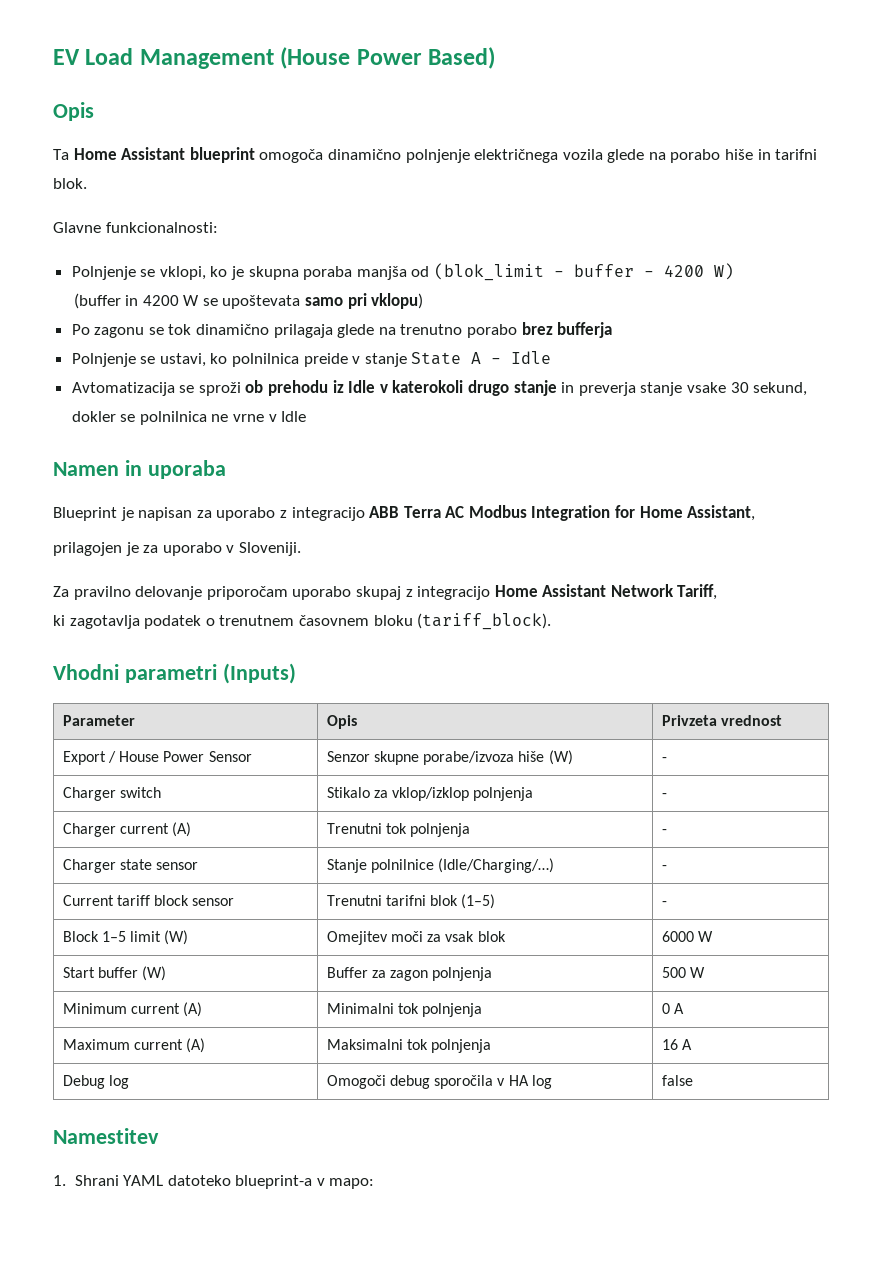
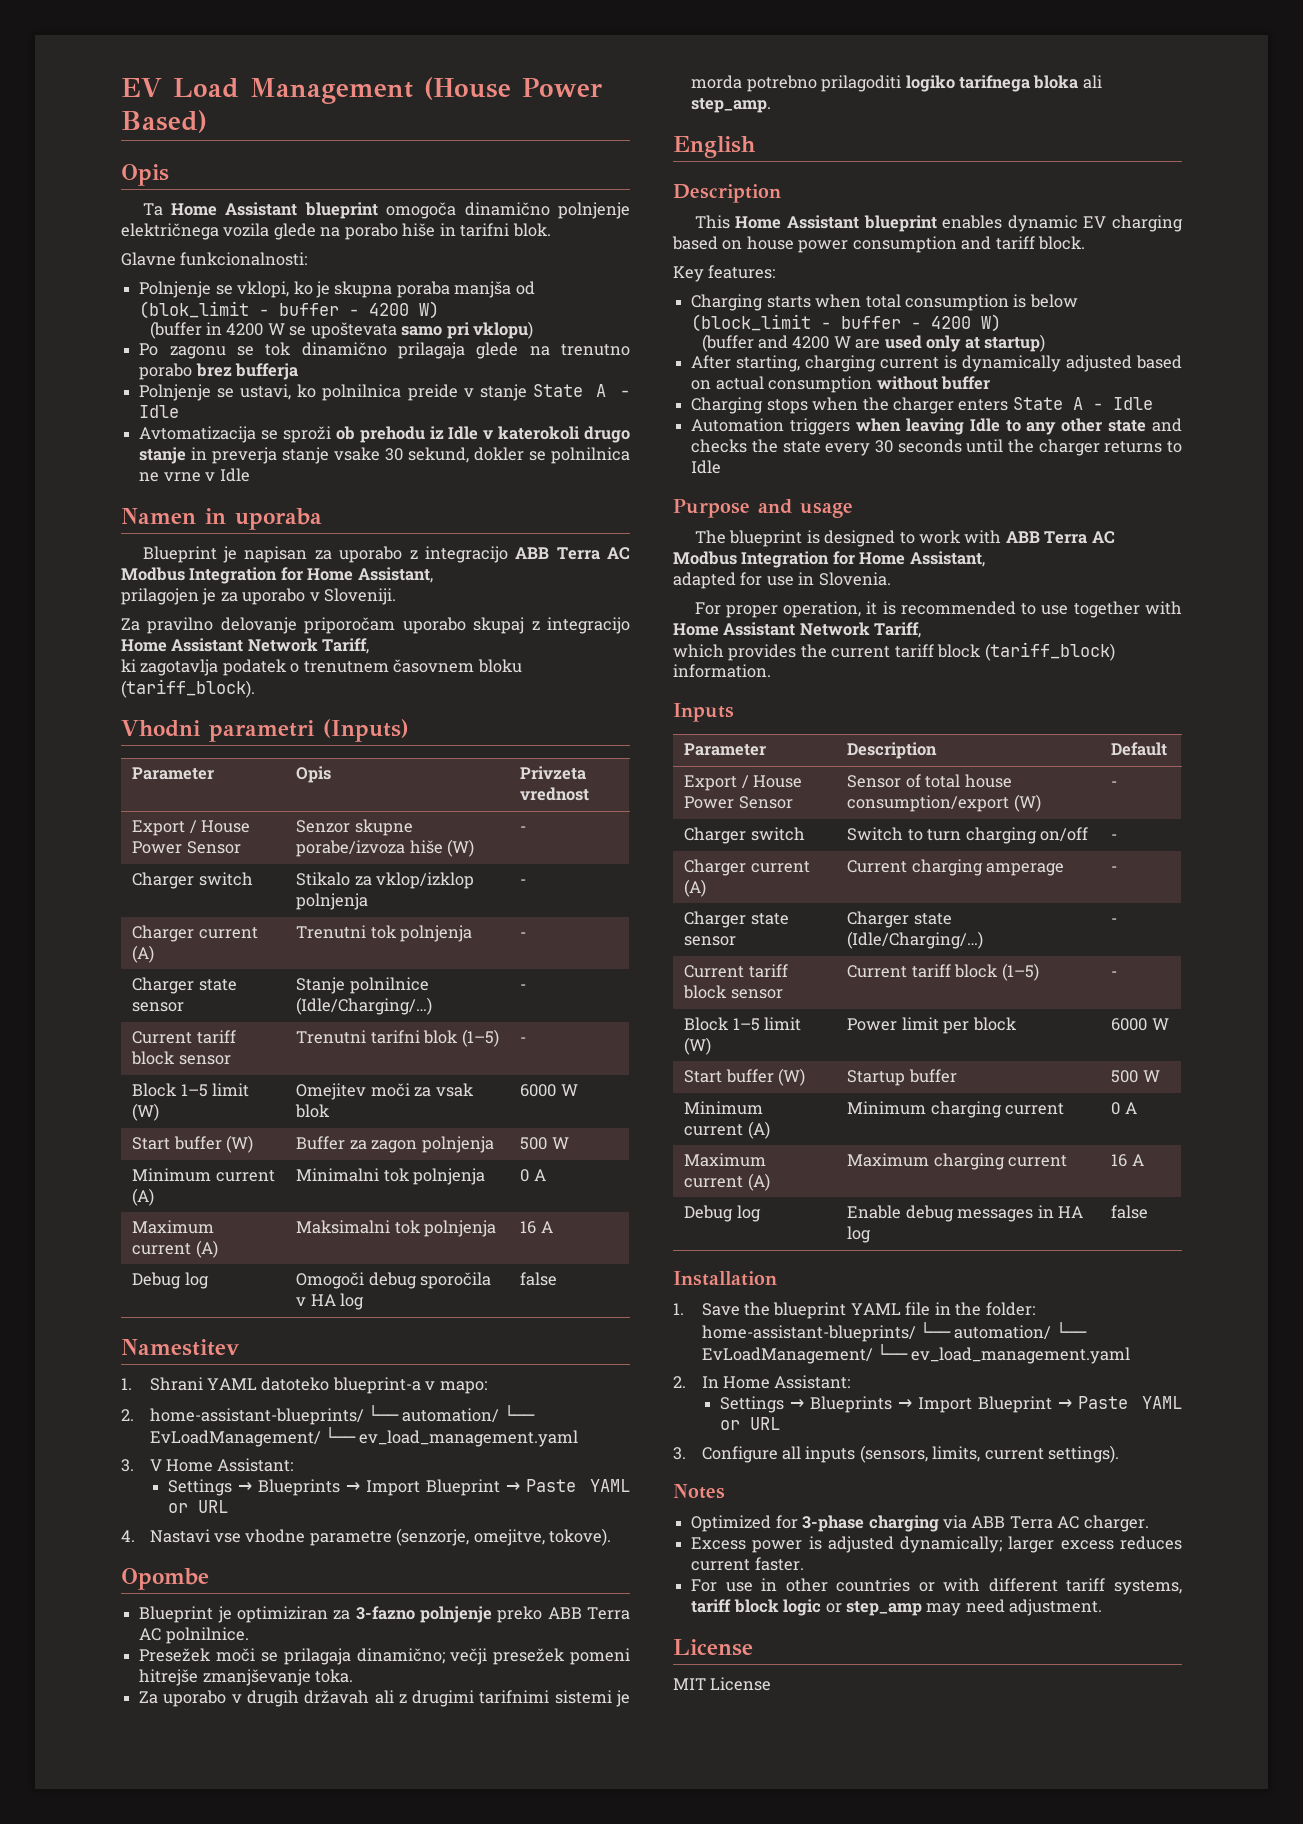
+ 2. home-assistant-blueprints/ └── automation/ └── EvLoadManagement/ └── ev_load_management.yaml
+ 3. V Home Assistant:
+ Settings → Blueprints → Import Blueprint → Paste YAML or URL
+ 4. Nastavi vse vhodne parametre (senzorje, omejitve, tokove).
+ Opombe
+ Blueprint je optimiziran za 3-fazno polnjenje preko ABB Terra AC polnilnice.
+ Presežek moči se prilagaja dinamično; večji presežek pomeni hitrejše zmanjševanje toka.
+ Za uporabo v drugih državah ali z drugimi tarifnimi sistemi je morda potrebno prilagoditi logiko tarifnega bloka ali step_amp.
+ English
+ Description
+ This Home Assistant blueprint enables dynamic EV charging based on house power consumption and tariff block.
+ Key features:
+ Charging starts when total consumption is below (block_limit - buffer - 4200 W)
+ (buffer and 4200 W are used only at startup)
+ After starting, charging current is dynamically adjusted based on actual consumption without buffer
+ Charging stops when the charger enters State A - Idle
+ Automation triggers when leaving Idle to any other state and checks the state every 30 seconds until the charger returns to Idle
+ Purpose and usage
+ The blueprint is designed to work with ABB Terra AC Modbus Integration for Home Assistant,
+ adapted for use in Slovenia.
+ For proper operation, it is recommended to use together with Home Assistant Network Tariff,
+ which provides the current tariff block (tariff_block) information.
+ Inputs
+ Parameter | Description | Default
+ Export / House Power Sensor | Sensor of total house consumption/export (W) | -
+ Charger switch | Switch to turn charging on/off | -
+ Charger current (A) | Current charging amperage | -
+ Charger state sensor | Charger state (Idle/Charging/…) | -
+ Current tariff block sensor | Current tariff block (1–5) | -
+ Block 1–5 limit (W) | Power limit per block | 6000 W
+ Start buffer (W) | Startup buffer | 500 W
+ Minimum current (A) | Minimum charging current | 0 A
+ Maximum current (A) | Maximum charging current | 16 A
+ Debug log | Enable debug messages in HA log | false
+ Installation
+ 1. Save the blueprint YAML file in the folder: home-assistant-blueprints/ └── automation/ └── EvLoadManagement/ └── ev_load_management.yaml
+ 2. In Home Assistant:
+ Settings → Blueprints → Import Blueprint → Paste YAML or URL
+ 3. Configure all inputs (sensors, limits, current settings).
+ Notes
+ Optimized for 3-phase charging via ABB Terra AC charger.
+ Excess power is adjusted dynamically; larger excess reduces current faster.
+ For use in other countries or with different tariff systems, tariff block logic or step_amp may need adjustment.
+ License
+ MIT License

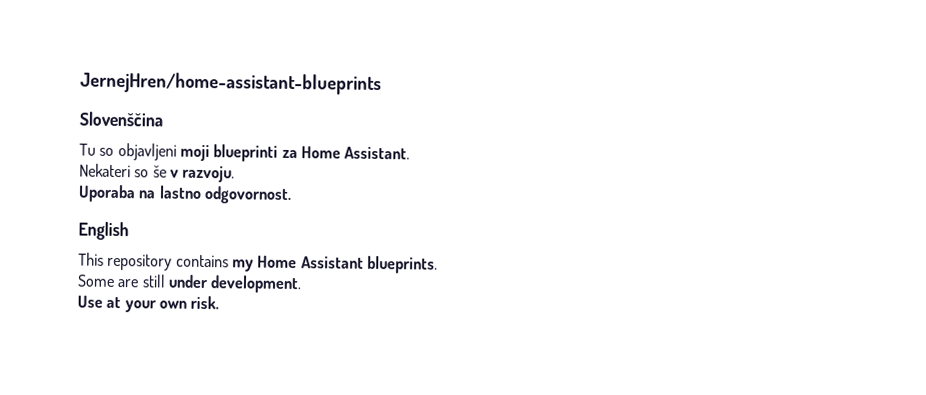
- EV Load Management (House Power Based)
- Opis
- Ta Home Assistant blueprint omogoča dinamično polnjenje električnega vozila glede na porabo hiše in tarifni blok.
- Glavne funkcionalnosti:
- Polnjenje se vklopi, ko je skupna poraba manjša od (blok_limit - buffer - 4200 W)
- (buffer in 4200 W se upoštevata samo pri vklopu)
- Po zagonu se tok dinamično prilagaja glede na trenutno porabo brez bufferja
- Polnjenje se ustavi, ko polnilnica preide v stanje State A - Idle
- Avtomatizacija se sproži ob prehodu iz Idle v katerokoli drugo stanje in preverja stanje vsake 30 sekund, dokler se polnilnica ne vrne v Idle
- Namen in uporaba
- Blueprint je napisan za uporabo z integracijo ABB Terra AC Modbus Integration for Home Assistant,
- prilagojen je za uporabo v Sloveniji.
- Za pravilno delovanje priporočam uporabo skupaj z integracijo Home Assistant Network Tariff,
- ki zagotavlja podatek o trenutnem časovnem bloku (tariff_block).
- Vhodni parametri (Inputs)
- Parameter | Opis | Privzeta vrednost
- Export / House Power Sensor | Senzor skupne porabe/izvoza hiše (W) | -
- Charger switch | Stikalo za vklop/izklop polnjenja | -
- Charger current (A) | Trenutni tok polnjenja | -
- Charger state sensor | Stanje polnilnice (Idle/Charging/…) | -
- Current tariff block sensor | Trenutni tarifni blok (1–5) | -
- Block 1–5 limit (W) | Omejitev moči za vsak blok | 6000 W
- Start buffer (W) | Buffer za zagon polnjenja | 500 W
- Minimum current (A) | Minimalni tok polnjenja | 0 A
- Maximum current (A) | Maksimalni tok polnjenja | 16 A
- Debug log | Omogoči debug sporočila v HA log | false
- Namestitev
- 1. Shrani YAML datoteko blueprint-a v mapo:
- 2. home-assistant-blueprints/ └── automation/ └── EvLoadManagement/ └── ev_load_management.yaml
- 3. V Home Assistant:
- Settings → Blueprints → Import Blueprint → Paste YAML or URL
- 4. Nastavi vse vhodne parametre (senzorje, omejitve, tokove).
- Opombe
- Blueprint je optimiziran za 3-fazno polnjenje preko ABB Terra AC polnilnice.
- Presežek moči se prilagaja dinamično; večji presežek pomeni hitrejše zmanjševanje toka.
- Za uporabo v drugih državah ali z drugimi tarifnimi sistemi je morda potrebno prilagoditi logiko tarifnega bloka ali step_amp.
+ JernejHren/home-assistant-blueprints
+ Slovenščina
+ Tu so objavljeni moji blueprinti za Home Assistant.
+ Nekateri so še v razvoju.
+ Uporaba na lastno odgovornost.
  English
- Description
- This Home Assistant blueprint enables dynamic EV charging based on house power consumption and tariff block.
- Key features:
- Charging starts when total consumption is below (block_limit - buffer - 4200 W)
- (buffer and 4200 W are used only at startup)
- After starting, charging current is dynamically adjusted based on actual consumption without buffer
- Charging stops when the charger enters State A - Idle
- Automation triggers when leaving Idle to any other state and checks the state every 30 seconds until the charger returns to Idle
- Purpose and usage
- The blueprint is designed to work with ABB Terra AC Modbus Integration for Home Assistant,
- adapted for use in Slovenia.
- For proper operation, it is recommended to use together with Home Assistant Network Tariff,
- which provides the current tariff block (tariff_block) information.
- Inputs
- Parameter | Description | Default
- Export / House Power Sensor | Sensor of total house consumption/export (W) | -
- Charger switch | Switch to turn charging on/off | -
- Charger current (A) | Current charging amperage | -
- Charger state sensor | Charger state (Idle/Charging/…) | -
- Current tariff block sensor | Current tariff block (1–5) | -
- Block 1–5 limit (W) | Power limit per block | 6000 W
- Start buffer (W) | Startup buffer | 500 W
- Minimum current (A) | Minimum charging current | 0 A
- Maximum current (A) | Maximum charging current | 16 A
- Debug log | Enable debug messages in HA log | false
- Installation
- 1. Save the blueprint YAML file in the folder: home-assistant-blueprints/ └── automation/ └── EvLoadManagement/ └── ev_load_management.yaml
- 2. In Home Assistant:
- Settings → Blueprints → Import Blueprint → Paste YAML or URL
- 3. Configure all inputs (sensors, limits, current settings).
- Notes
- Optimized for 3-phase charging via ABB Terra AC charger.
- Excess power is adjusted dynamically; larger excess reduces current faster.
- For use in other countries or with different tariff systems, tariff block logic or step_amp may need adjustment.
- License
- MIT License
+ This repository contains my Home Assistant blueprints.
+ Some are still under development.
+ Use at your own risk.

